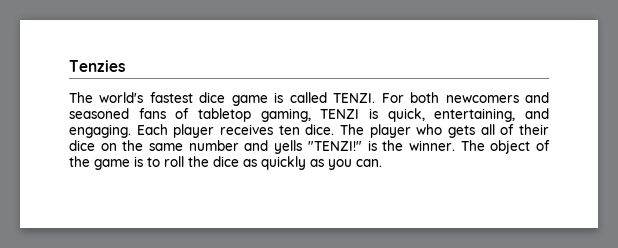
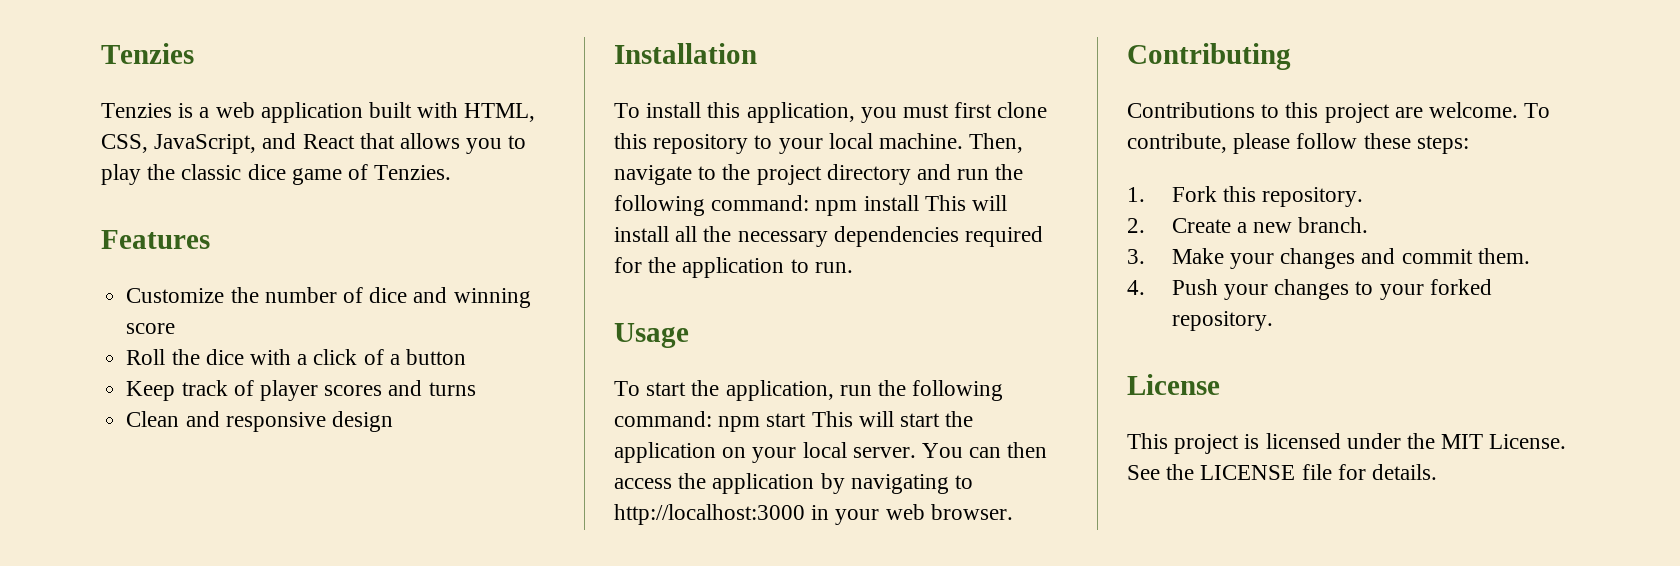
- The world's fastest dice game is called TENZI. For both newcomers and seasoned fans of tabletop gaming, TENZI is quick, entertaining, and engaging. Each player receives ten dice. The player who gets all of their dice on the same number and yells "TENZI!" is the winner. The object of the game is to roll the dice as quickly as you can.
+ Tenzies is a web application built with HTML, CSS, JavaScript, and React that allows you to play the classic dice game of Tenzies.
+ Features
+ Customize the number of dice and winning score
+ Roll the dice with a click of a button
+ Keep track of player scores and turns
+ Clean and responsive design
+ Installation
+ To install this application, you must first clone this repository to your local machine. Then, navigate to the project directory and run the following command: npm install This will install all the necessary dependencies required for the application to run.
+ Usage
+ To start the application, run the following command: npm start This will start the application on your local server. You can then access the application by navigating to http://localhost:3000 in your web browser.
+ Contributing
+ Contributions to this project are welcome. To contribute, please follow these steps:
+ 1. Fork this repository.
+ 2. Create a new branch.
+ 3. Make your changes and commit them.
+ 4. Push your changes to your forked repository.
+ License
+ This project is licensed under the MIT License. See the LICENSE file for details.

